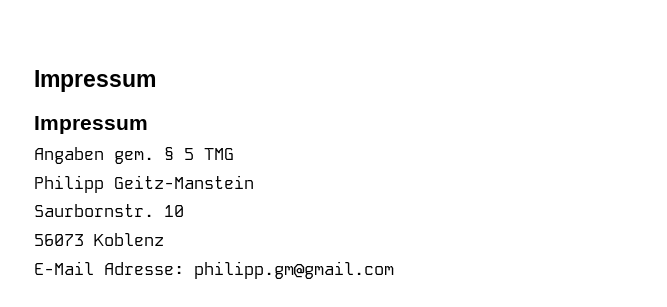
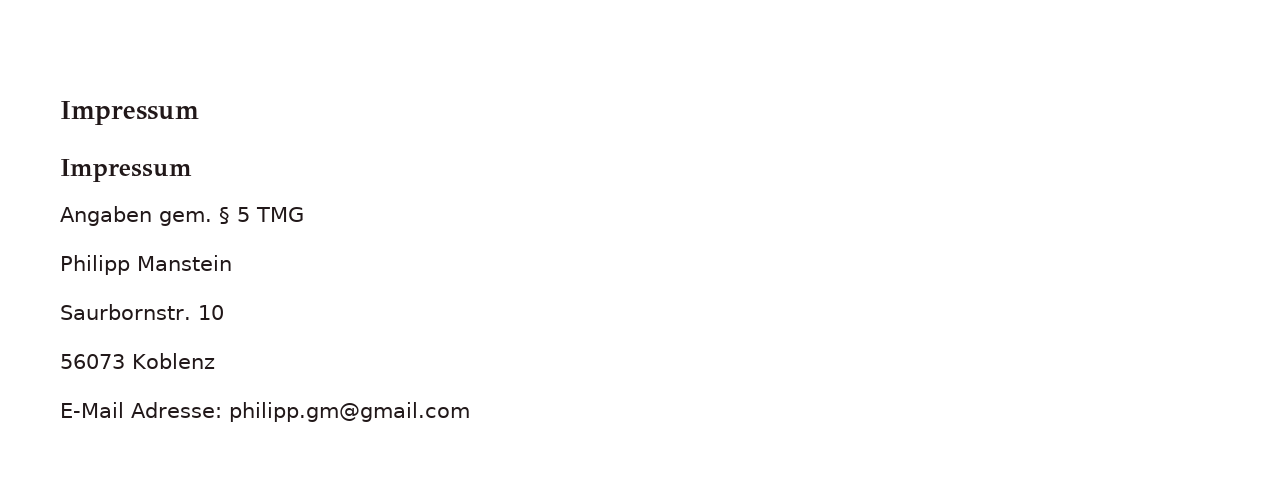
- Philipp Geitz-Manstein
+ Philipp Manstein

